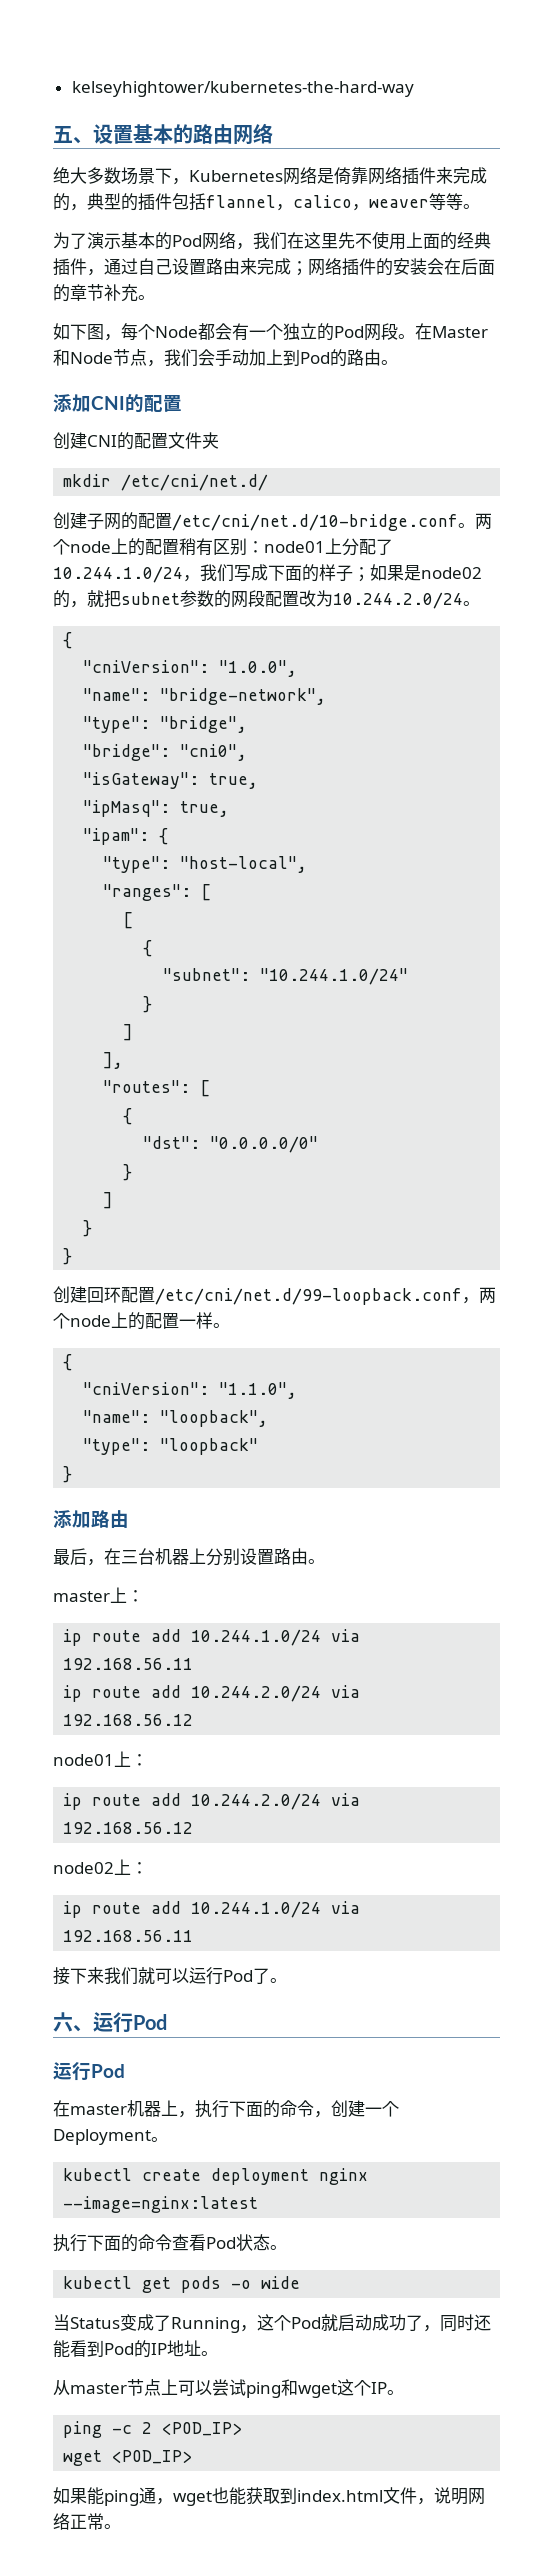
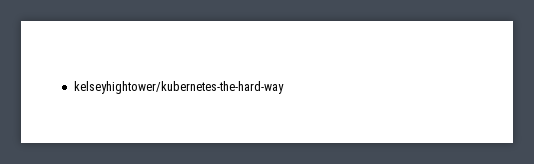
- 五、设置基本的路由网络
- 绝大多数场景下，Kubernetes网络是倚靠网络插件来完成的，典型的插件包括flannel，calico，weaver等等。
- 为了演示基本的Pod网络，我们在这里先不使用上面的经典插件，通过自己设置路由来完成；网络插件的安装会在后面的章节补充。
- 如下图，每个Node都会有一个独立的Pod网段。在Master和Node节点，我们会手动加上到Pod的路由。
- 添加CNI的配置
- 创建CNI的配置文件夹
- mkdir /etc/cni/net.d/
- 创建子网的配置/etc/cni/net.d/10-bridge.conf。两个node上的配置稍有区别：node01上分配了10.244.1.0/24，我们写成下面的样子；如果是node02的，就把subnet参数的网段配置改为10.244.2.0/24。
- {
- "cniVersion": "1.0.0",
- "name": "bridge-network",
- "type": "bridge",
- "bridge": "cni0",
- "isGateway": true,
- "ipMasq": true,
- "ipam": {
- "type": "host-local",
- "ranges": [
- [
- {
- "subnet": "10.244.1.0/24"
- }
- ]
- ],
- "routes": [
- {
- "dst": "0.0.0.0/0"
- }
- ]
- }
- }
- 创建回环配置/etc/cni/net.d/99-loopback.conf，两个node上的配置一样。
- {
- "cniVersion": "1.1.0",
- "name": "loopback",
- "type": "loopback"
- }
- 添加路由
- 最后，在三台机器上分别设置路由。
- master上：
- ip route add 10.244.1.0/24 via 192.168.56.11
- ip route add 10.244.2.0/24 via 192.168.56.12
- node01上：
- ip route add 10.244.2.0/24 via 192.168.56.12
- node02上：
- ip route add 10.244.1.0/24 via 192.168.56.11
- 接下来我们就可以运行Pod了。
- 六、运行Pod
- 运行Pod
- 在master机器上，执行下面的命令，创建一个Deployment。
- kubectl create deployment nginx --image=nginx:latest
- 执行下面的命令查看Pod状态。
- kubectl get pods -o wide
- 当Status变成了Running，这个Pod就启动成功了，同时还能看到Pod的IP地址。
- 从master节点上可以尝试ping和wget这个IP。
- ping -c 2 <POD_IP>
- wget <POD_IP>
- 如果能ping通，wget也能获取到index.html文件，说明网络正常。

